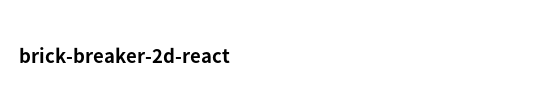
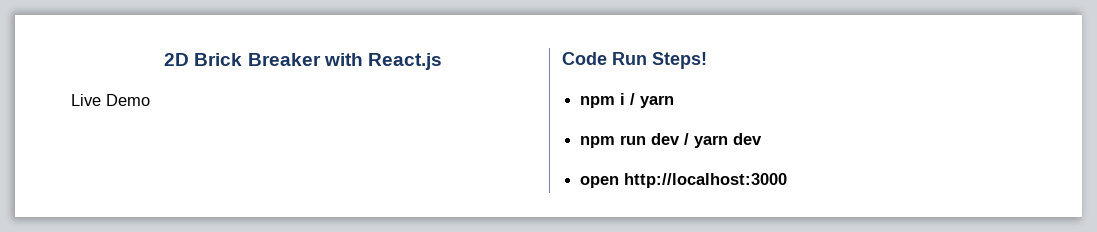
- brick-breaker-2d-react
+ 2D Brick Breaker with React.js
+ Live Demo
+ Code Run Steps!
+ npm i / yarn
+ npm run dev / yarn dev
+ open http://localhost:3000

